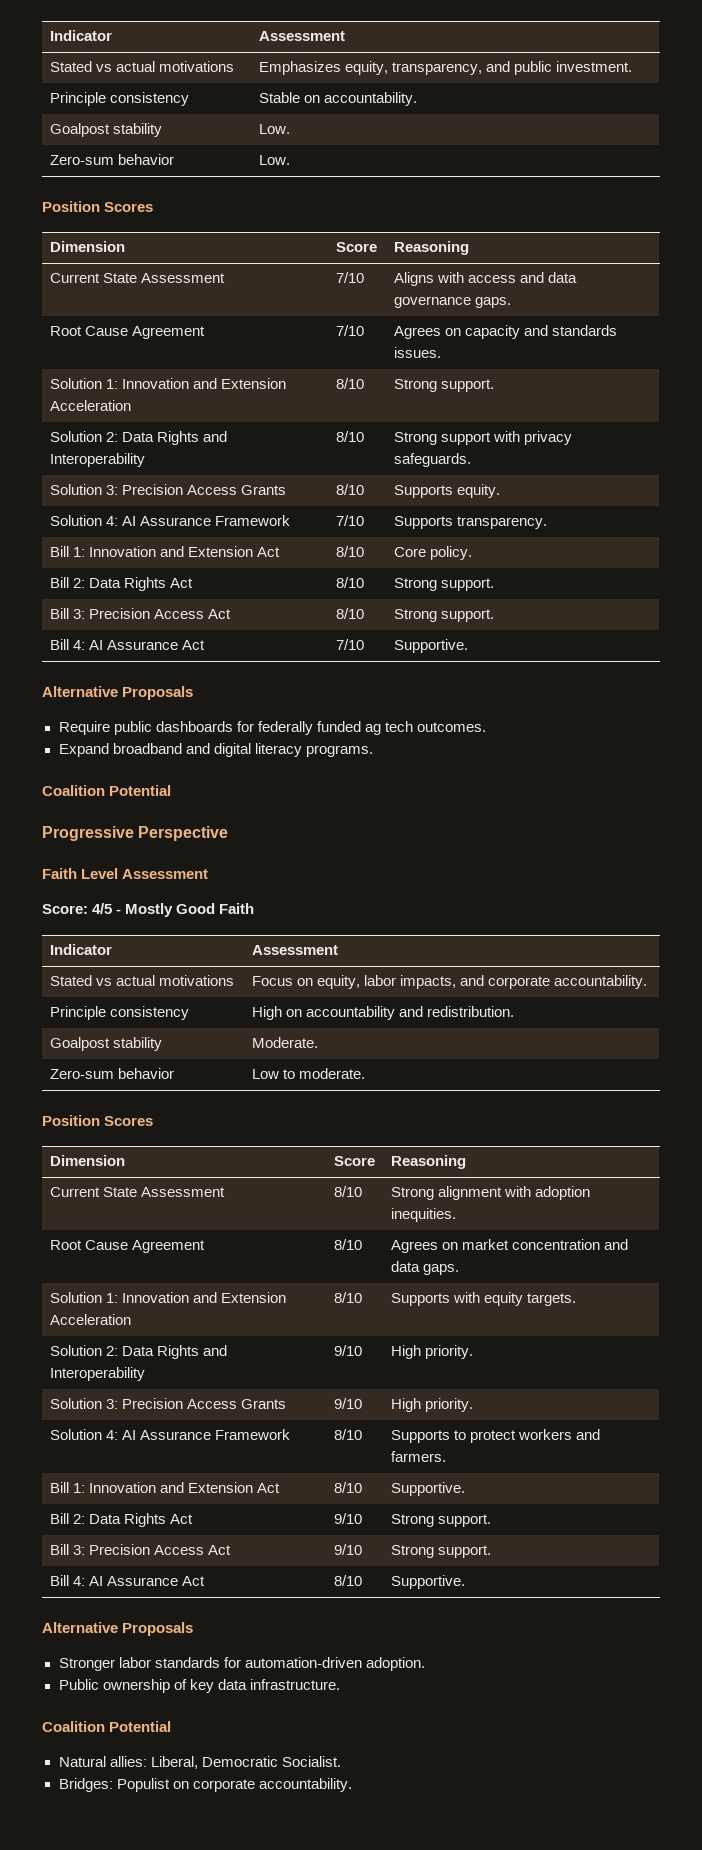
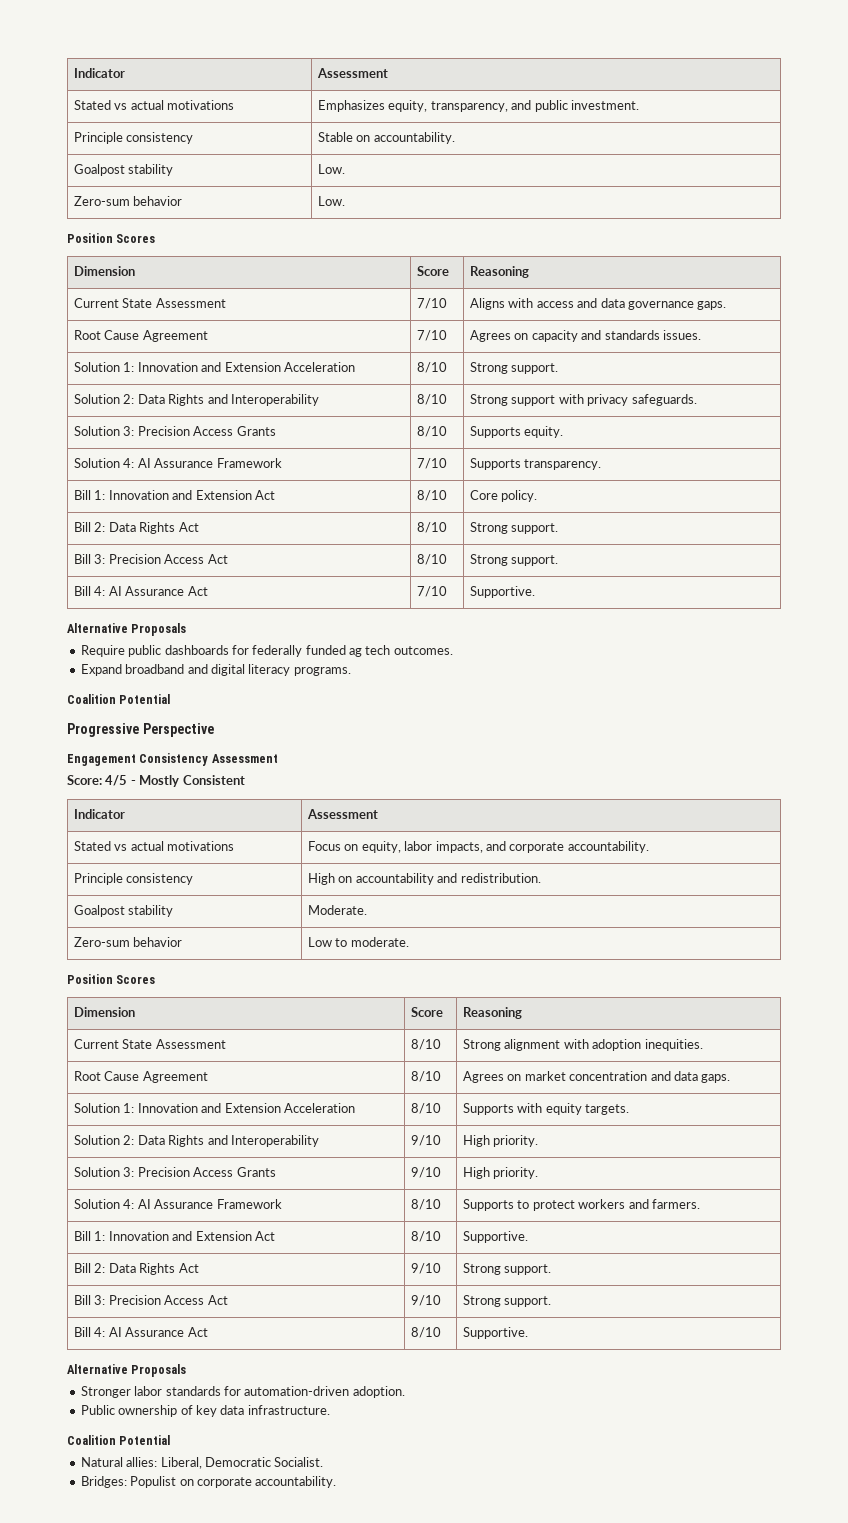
- Faith Level Assessment
+ Engagement Consistency Assessment
- Score: 4/5 - Mostly Good Faith
+ Score: 4/5 - Mostly Consistent

